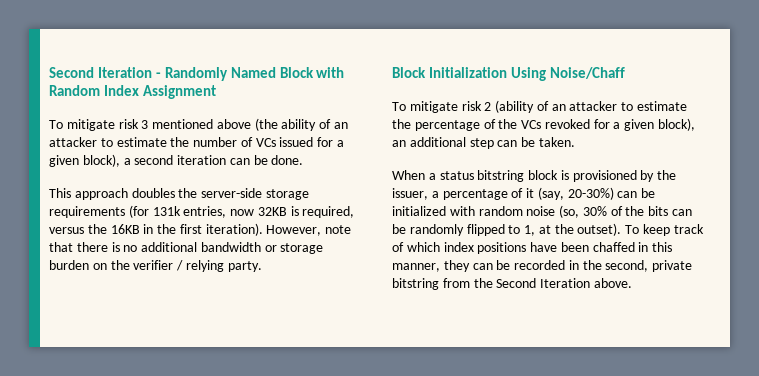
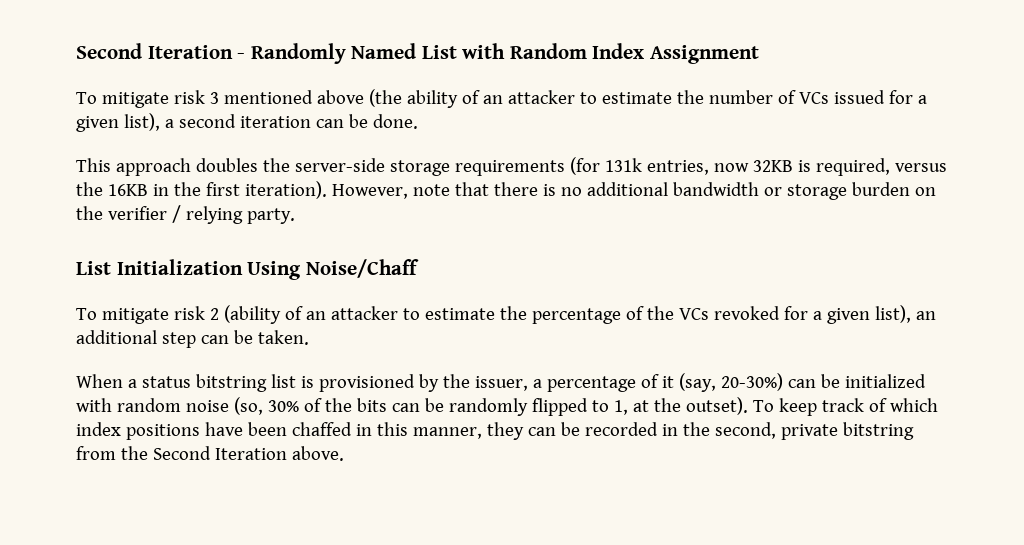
- Second Iteration - Randomly Named Block with Random Index Assignment
+ Second Iteration - Randomly Named List with Random Index Assignment
- To mitigate risk 3 mentioned above (the ability of an attacker to estimate the number of VCs issued for a given block), a second iteration can be done.
+ To mitigate risk 3 mentioned above (the ability of an attacker to estimate the number of VCs issued for a given list), a second iteration can be done.
- Block Initialization Using Noise/Chaff
+ List Initialization Using Noise/Chaff
- To mitigate risk 2 (ability of an attacker to estimate the percentage of the VCs revoked for a given block), an additional step can be taken.
+ To mitigate risk 2 (ability of an attacker to estimate the percentage of the VCs revoked for a given list), an additional step can be taken.
- When a status bitstring block is provisioned by the issuer, a percentage of it (say, 20-30%) can be initialized with random noise (so, 30% of the bits can be randomly flipped to 1, at the outset).
+ When a status bitstring list is provisioned by the issuer, a percentage of it (say, 20-30%) can be initialized with random noise (so, 30% of the bits can be randomly flipped to 1, at the outset).

